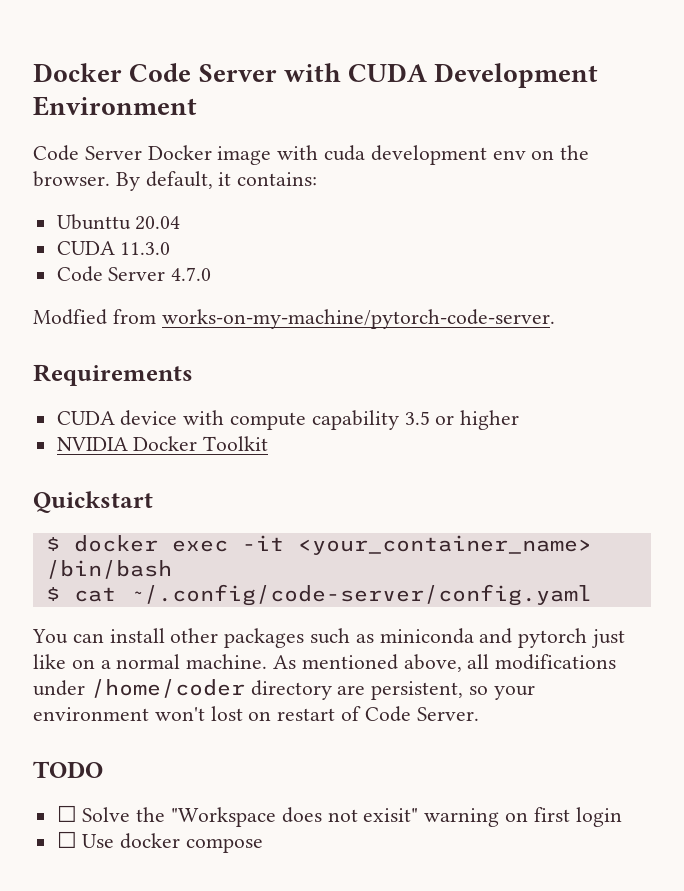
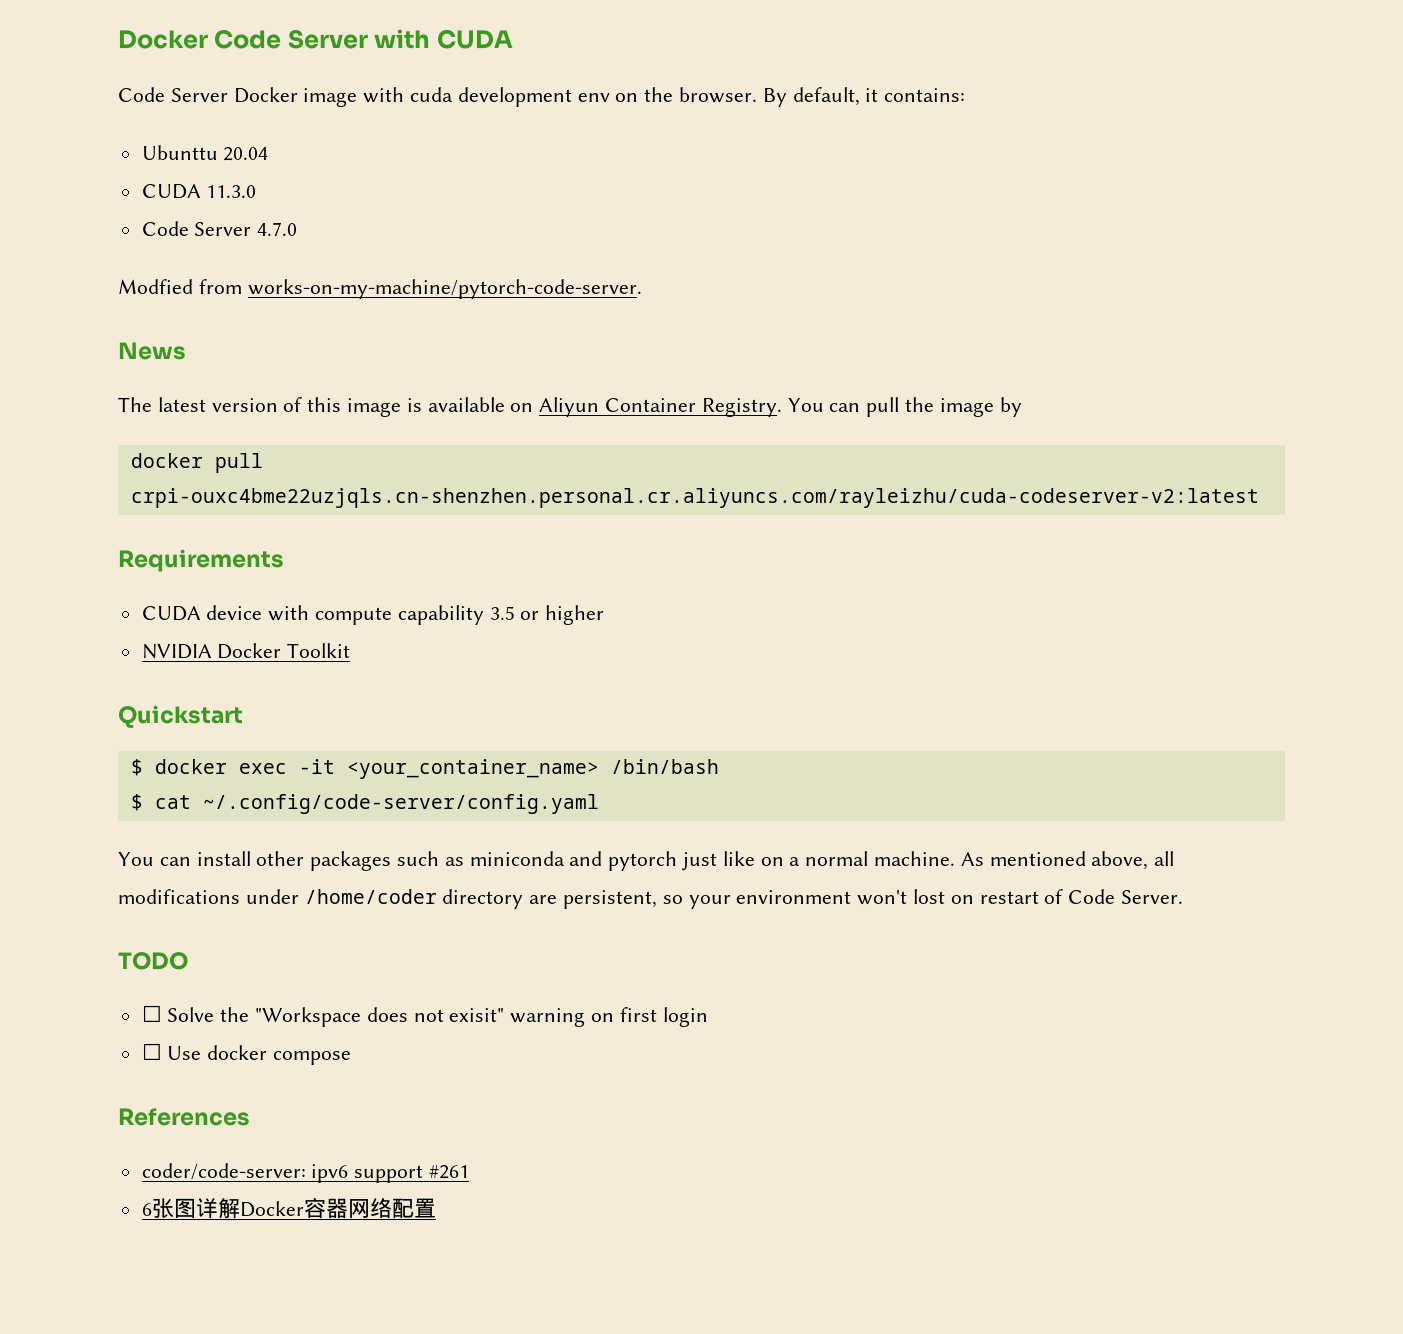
- Docker Code Server with CUDA Development Environment
+ Docker Code Server with CUDA
+ News
+ The latest version of this image is available on Aliyun Container Registry. You can pull the image by
+ docker pull crpi-ouxc4bme22uzjqls.cn-shenzhen.personal.cr.aliyuncs.com/rayleizhu/cuda-codeserver-v2:latest
+ References
+ coder/code-server: ipv6 support #261
+ 6张图详解Docker容器网络配置

